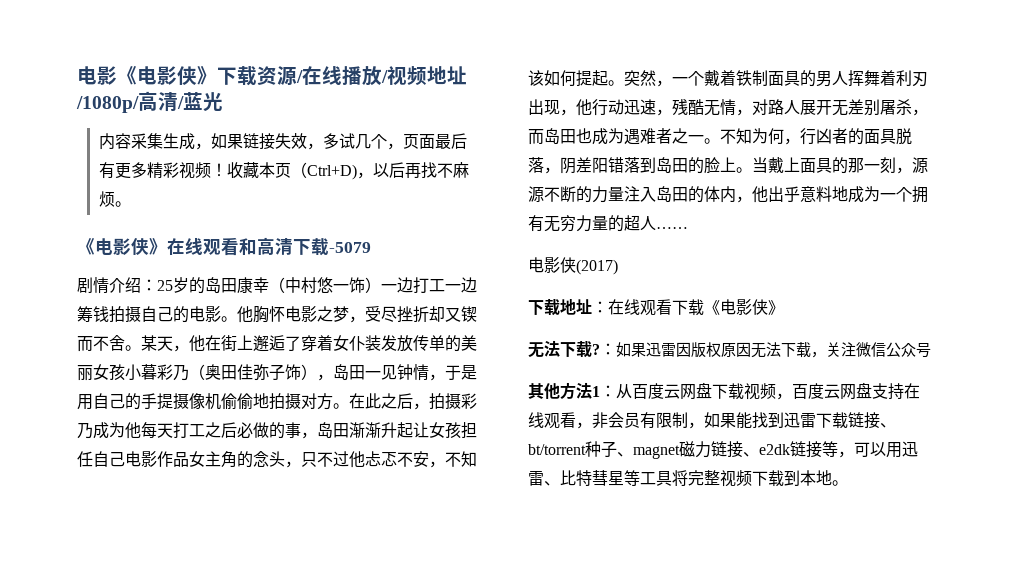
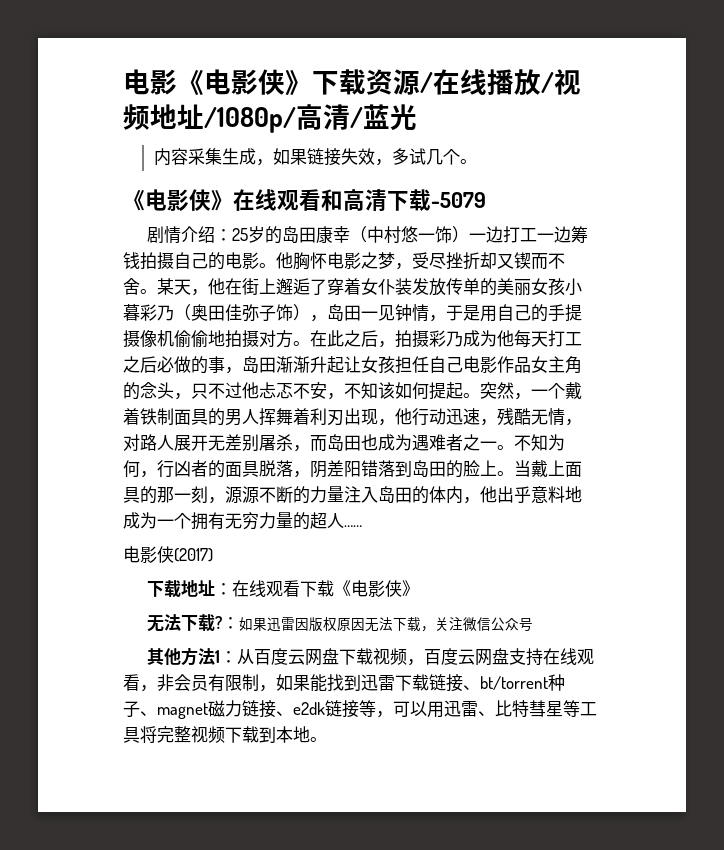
- 内容采集生成，如果链接失效，多试几个，页面最后有更多精彩视频！收藏本页（Ctrl+D)，以后再找不麻烦。
+ 内容采集生成，如果链接失效，多试几个。

